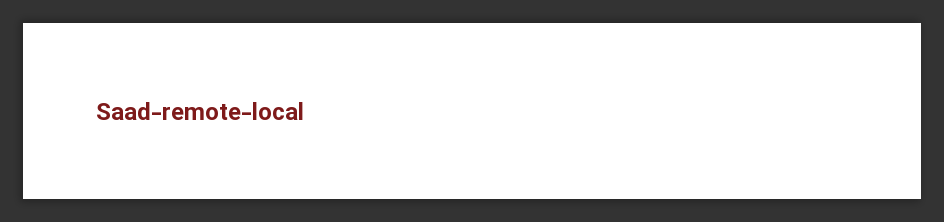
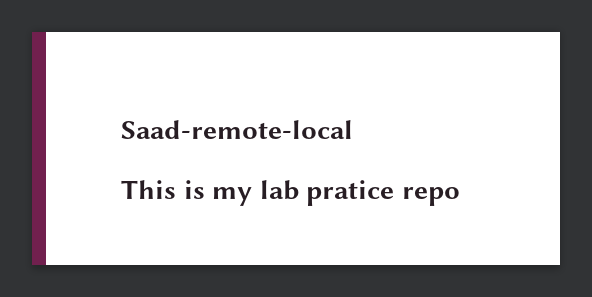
+ This is my lab pratice repo

